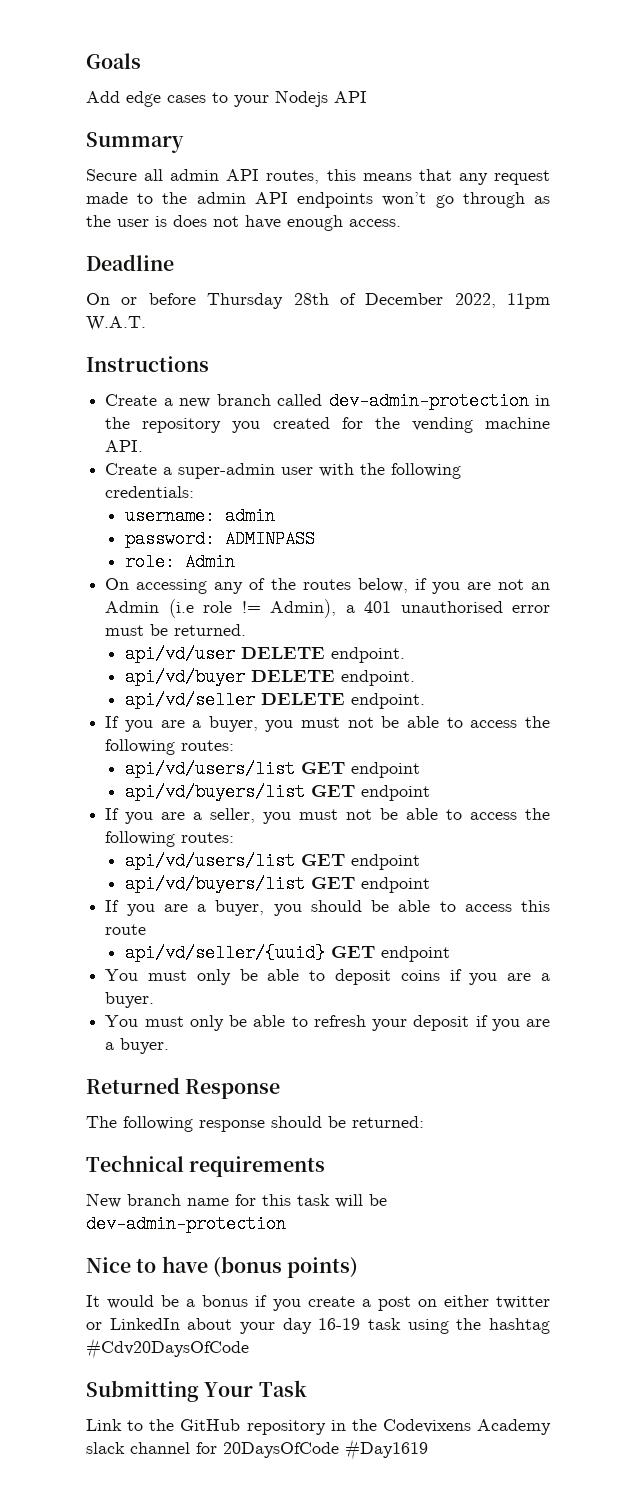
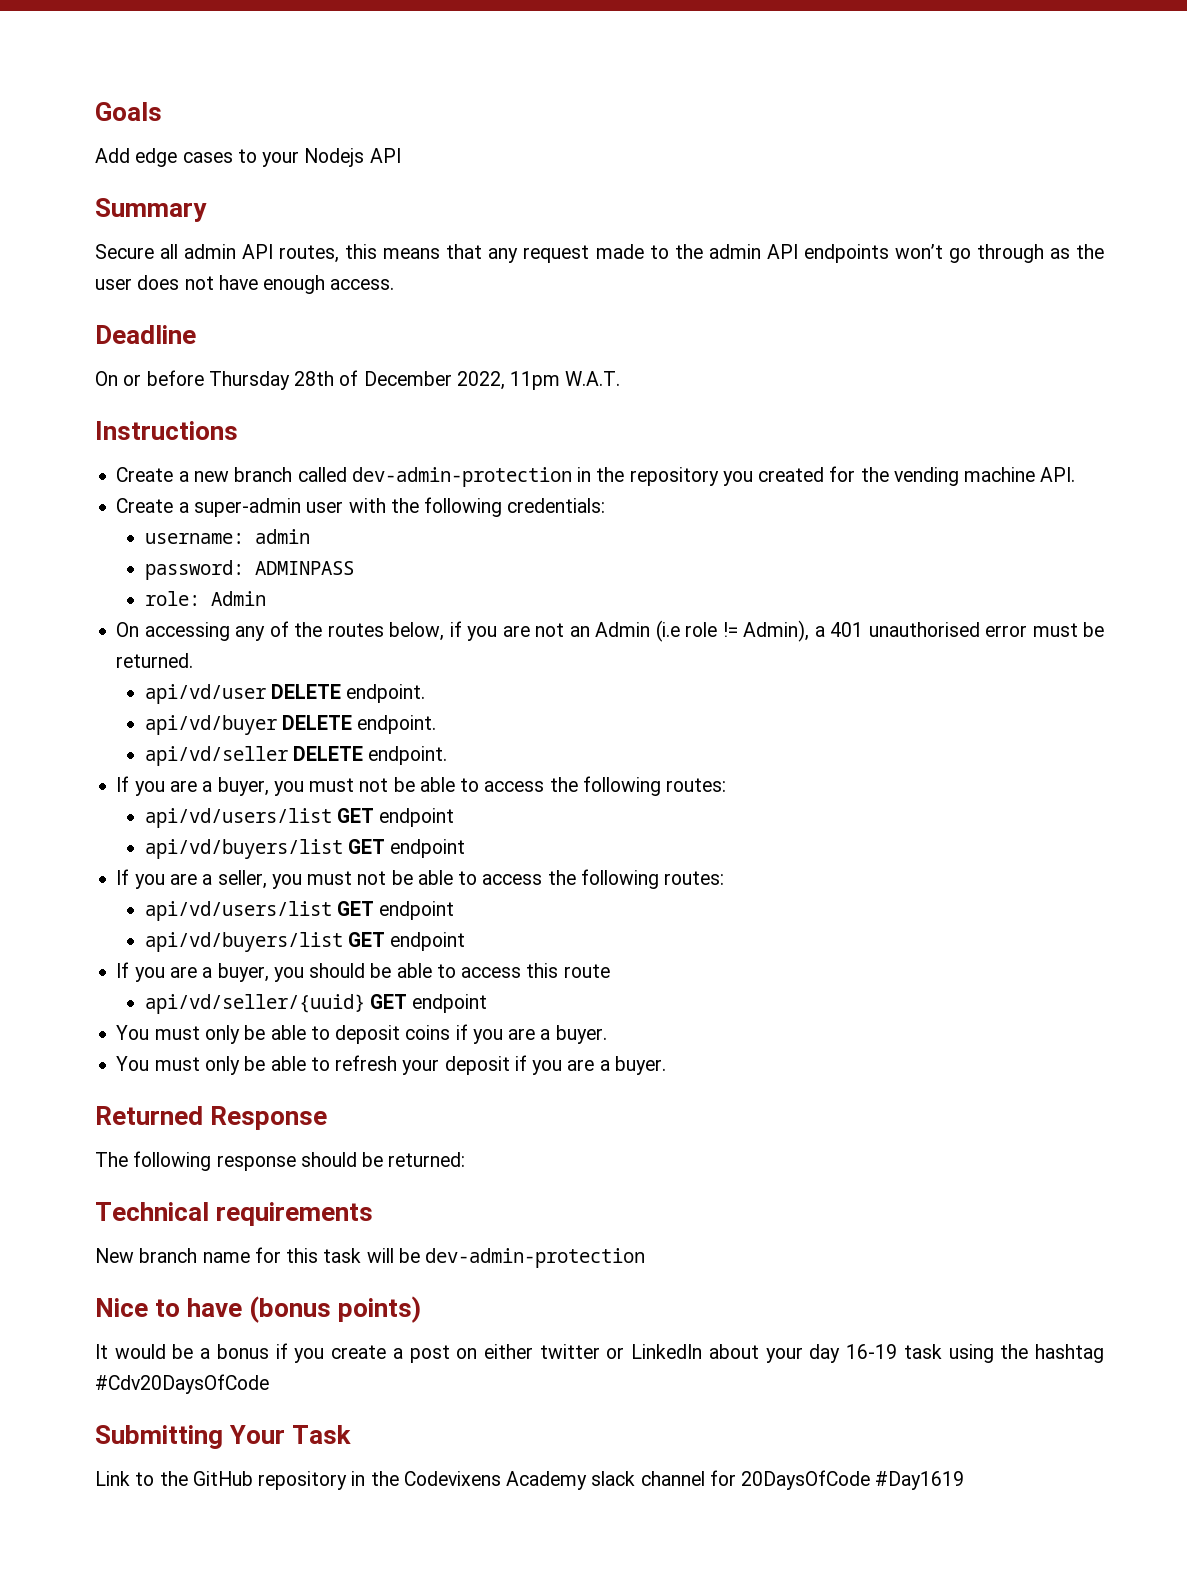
- Secure all admin API routes, this means that any request made to the admin API endpoints won’t go through as the user is does not have enough access.
+ Secure all admin API routes, this means that any request made to the admin API endpoints won’t go through as the user does not have enough access.

